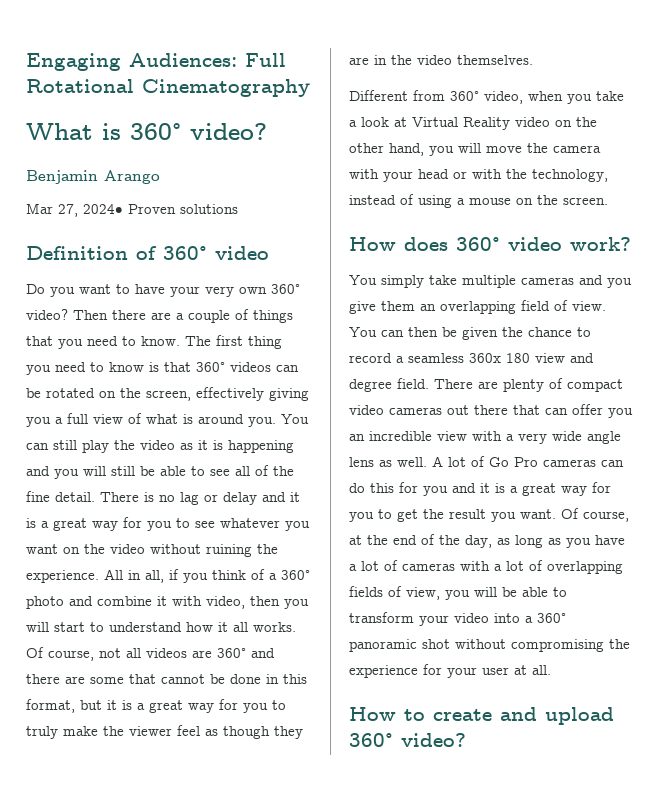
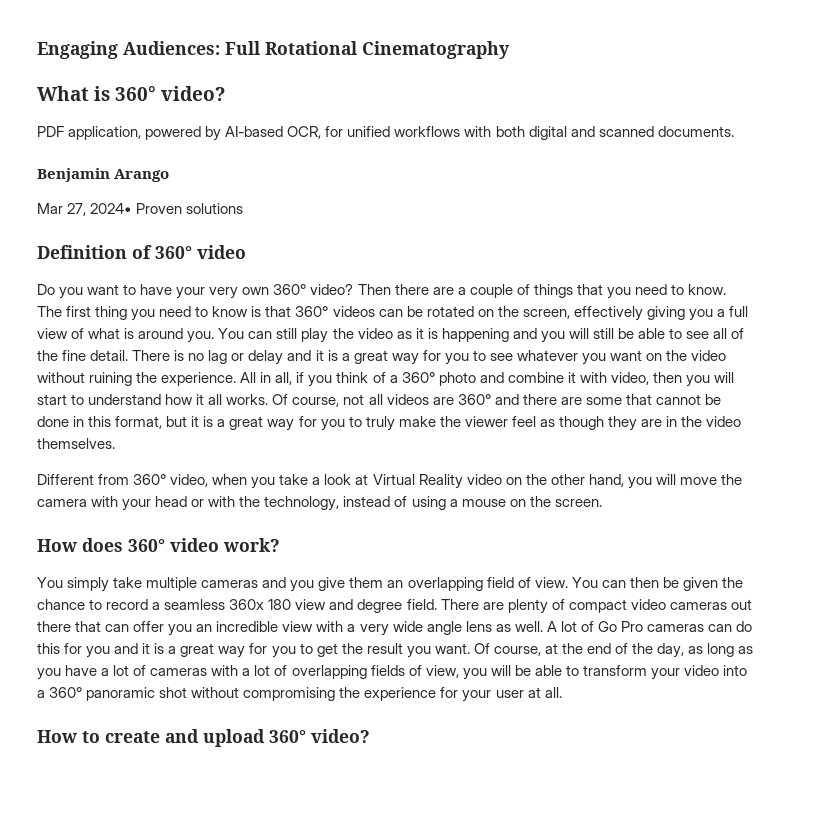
+ PDF application, powered by AI-based OCR, for unified workflows with both digital and scanned documents.

